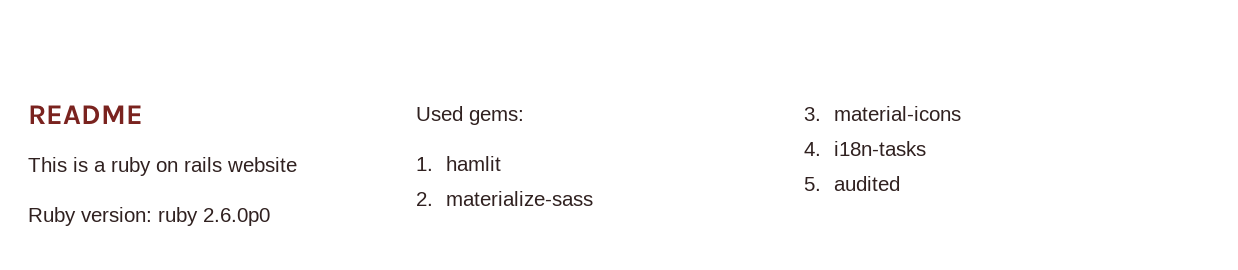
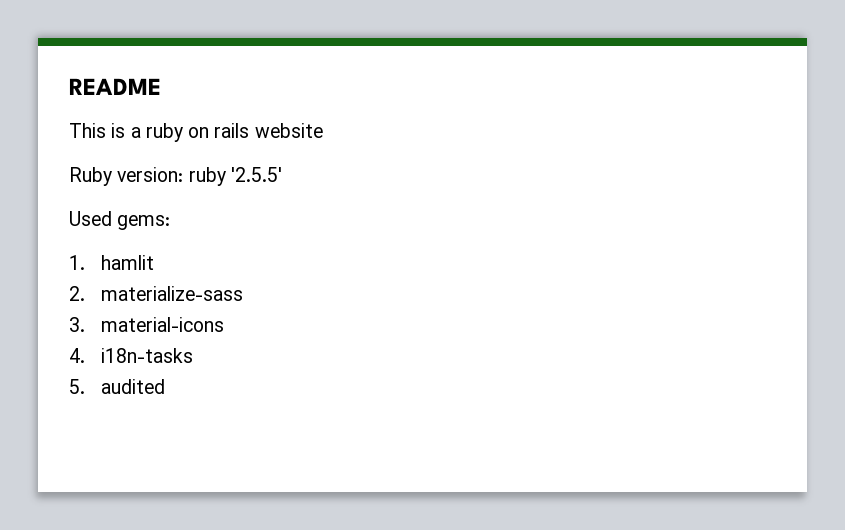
- Ruby version: ruby 2.6.0p0
+ Ruby version: ruby '2.5.5'

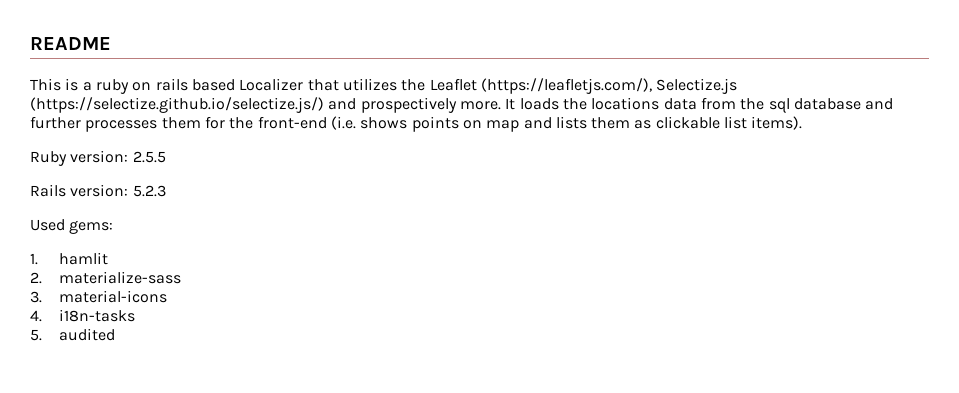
- This is a ruby on rails website
- Ruby version: ruby '2.5.5'
+ This is a ruby on rails based Localizer that utilizes the Leaflet (https://leafletjs.com/), Selectize.js (https://selectize.github.io/selectize.js/) and prospectively more. It loads the locations data from the sql database and further processes them for the front-end (i.e. shows points on map and lists them as clickable list items).
+ Ruby version: 2.5.5
+ Rails version: 5.2.3

